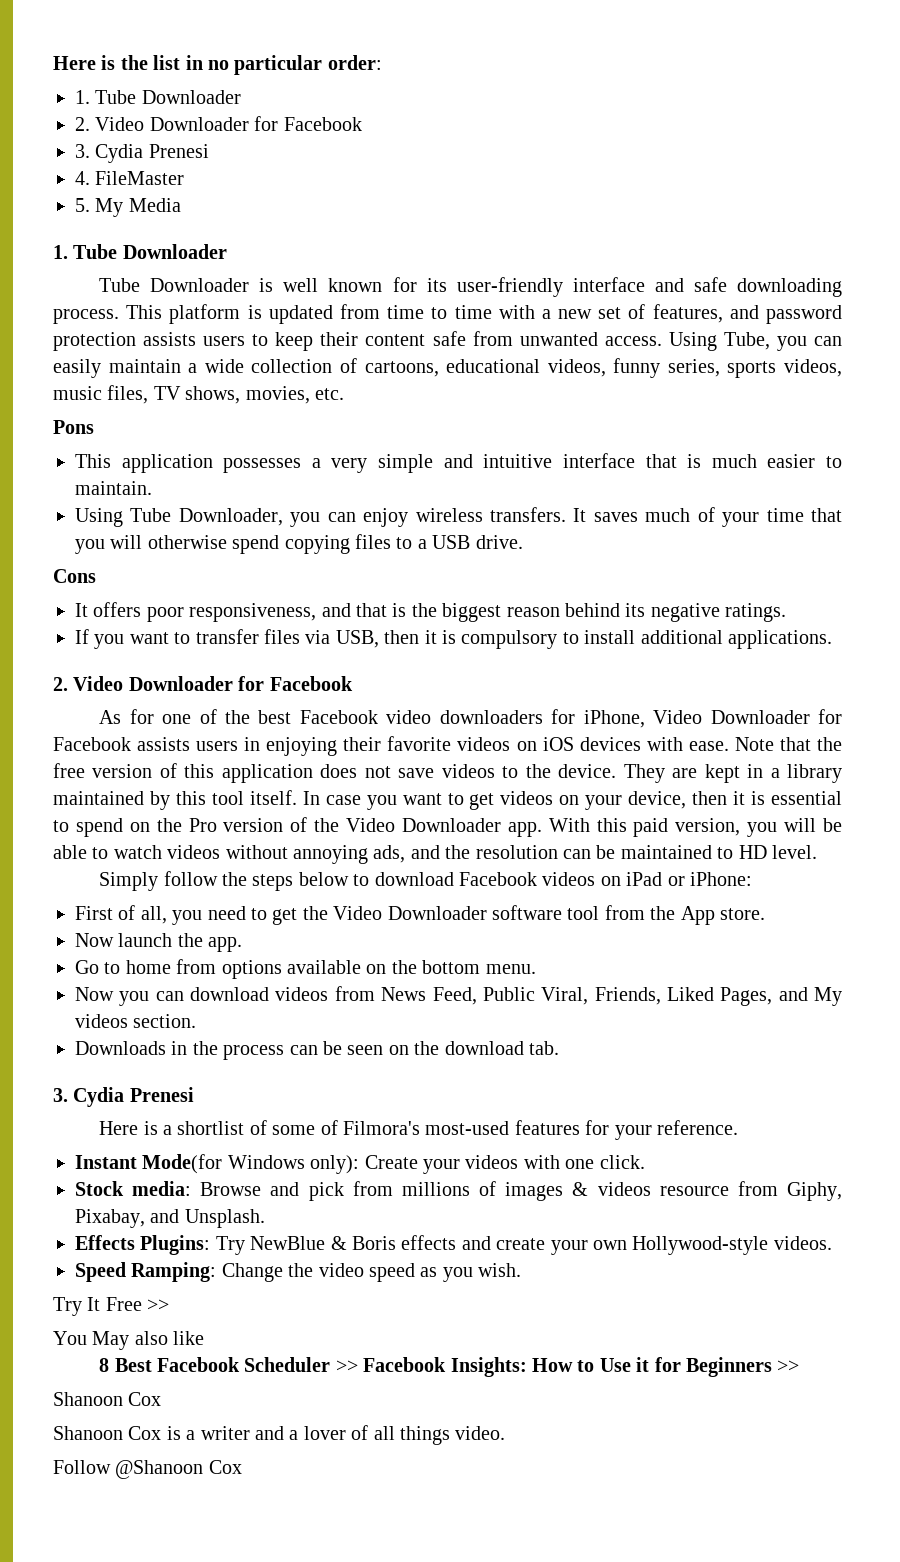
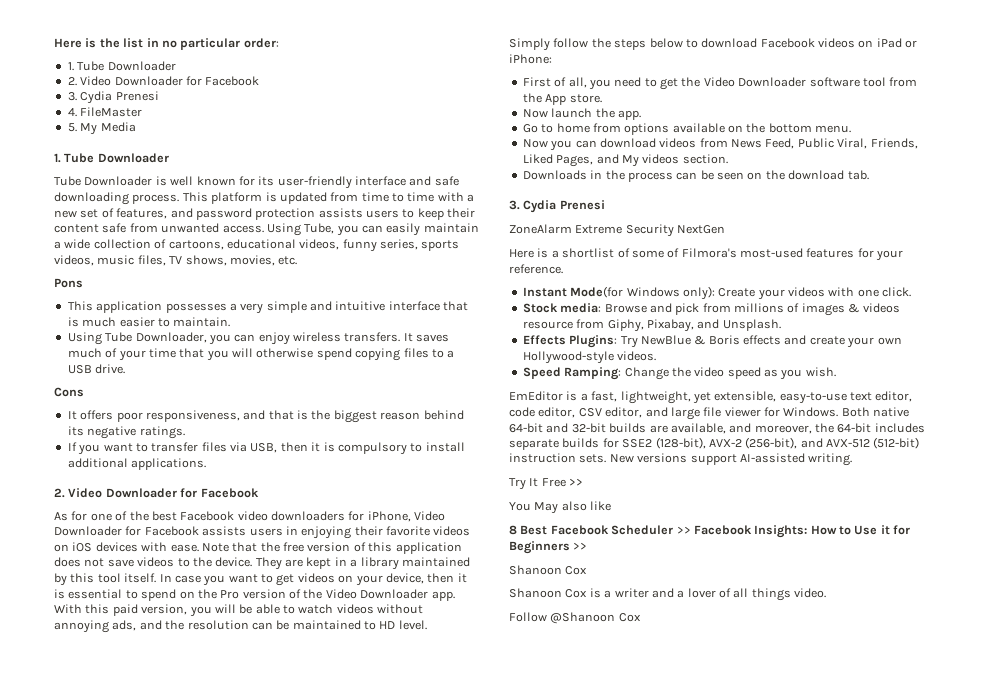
+ ZoneAlarm Extreme Security NextGen
+ EmEditor is a fast, lightweight, yet extensible, easy-to-use text editor, code editor, CSV editor, and large file viewer for Windows. Both native 64-bit and 32-bit builds are available, and moreover, the 64-bit includes separate builds for SSE2 (128-bit), AVX-2 (256-bit), and AVX-512 (512-bit) instruction sets. New versions support AI-assisted writing.

